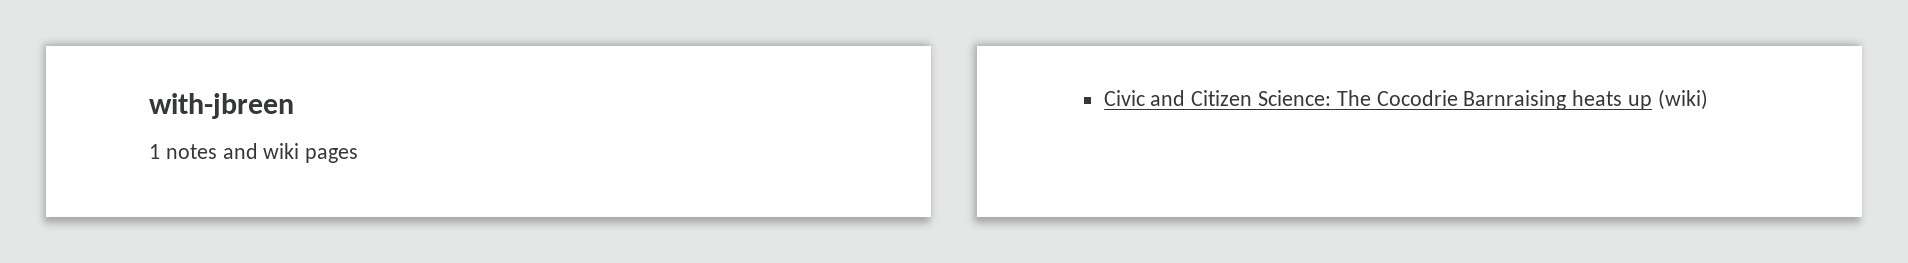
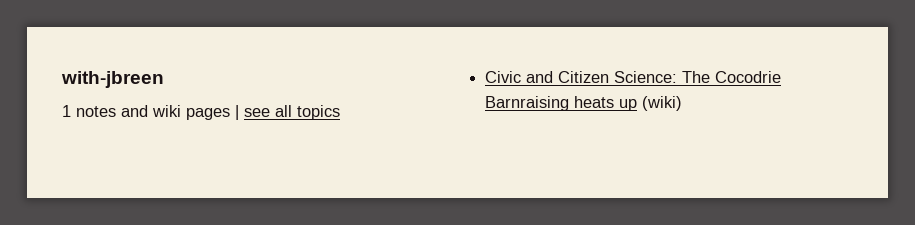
- 1 notes and wiki pages
+ 1 notes and wiki pages | see all topics

